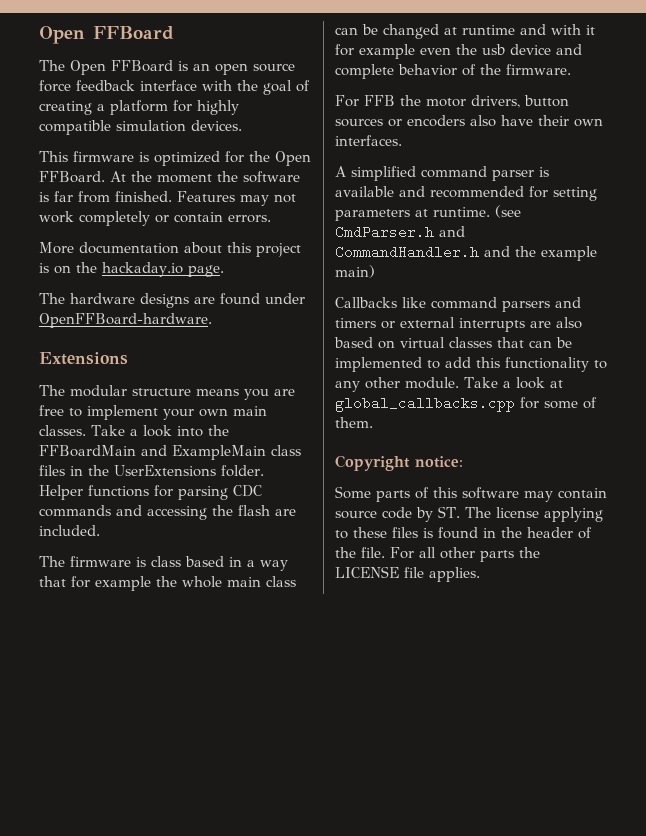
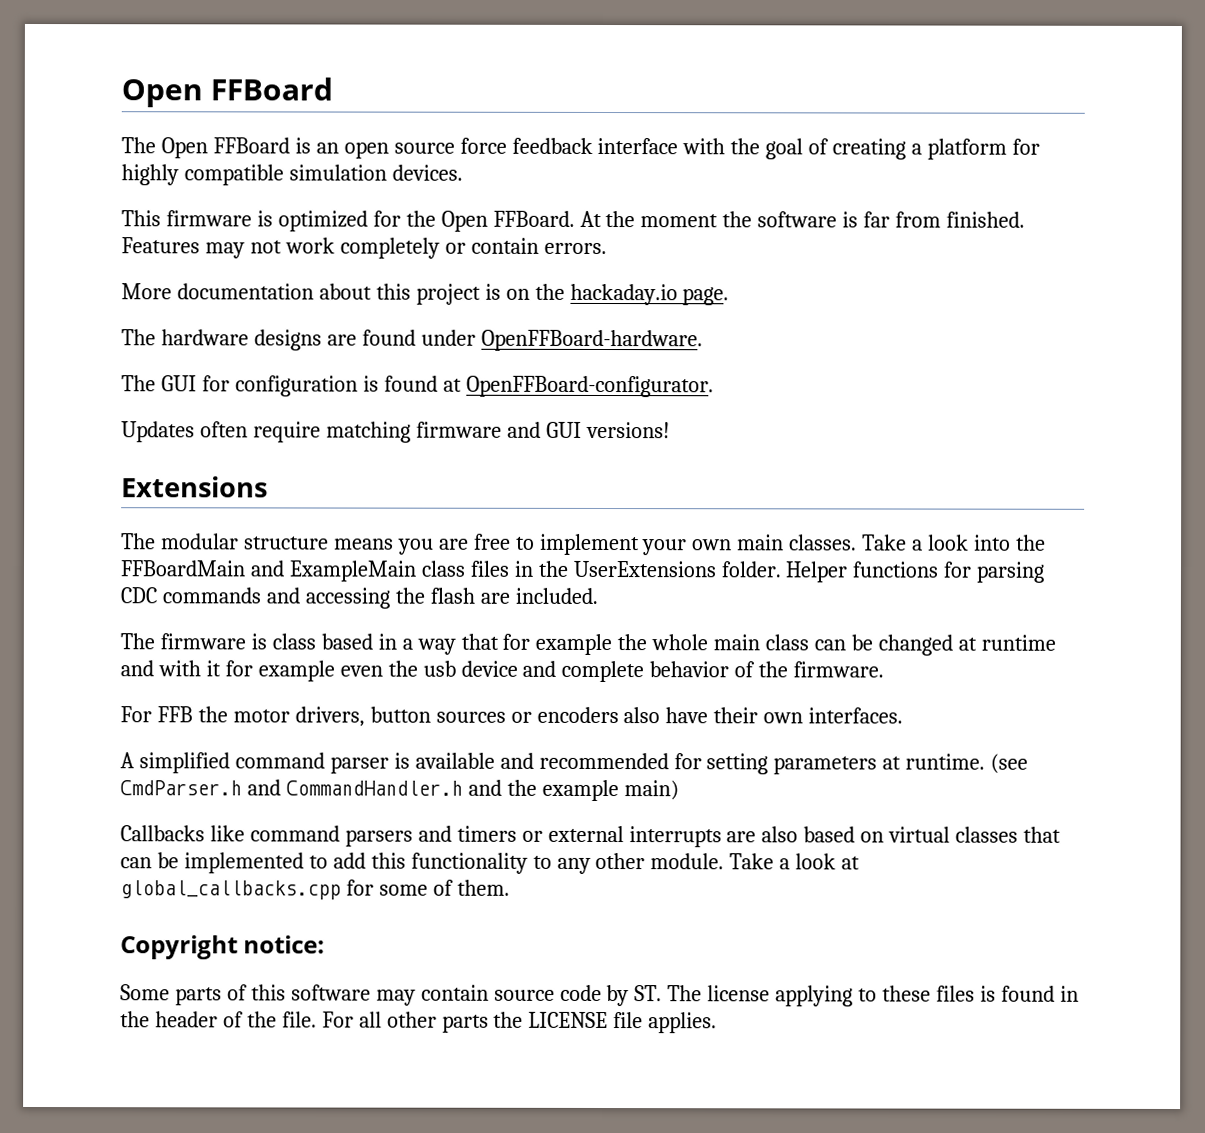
+ The GUI for configuration is found at OpenFFBoard-configurator.
+ Updates often require matching firmware and GUI versions!

